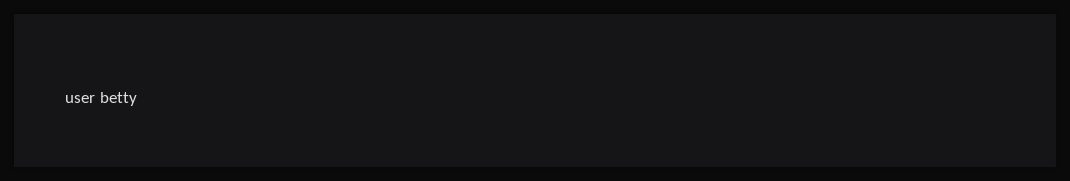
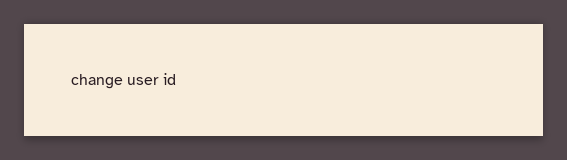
- user betty
+ change user id

